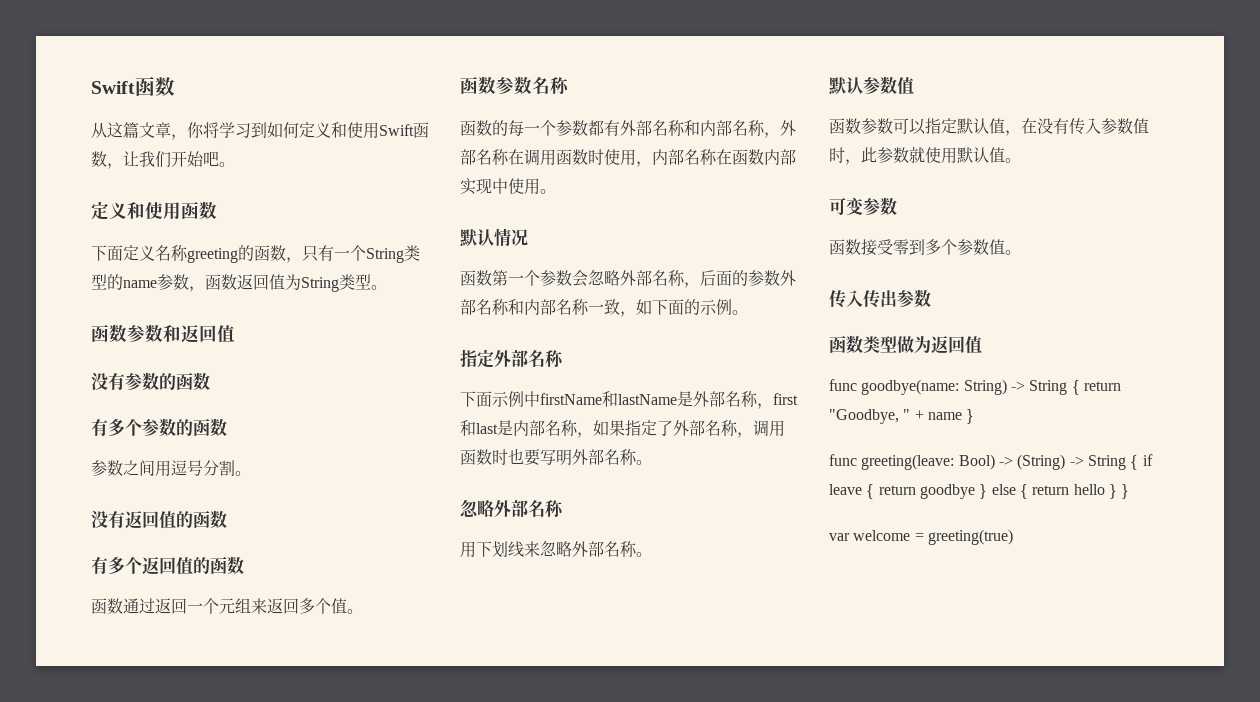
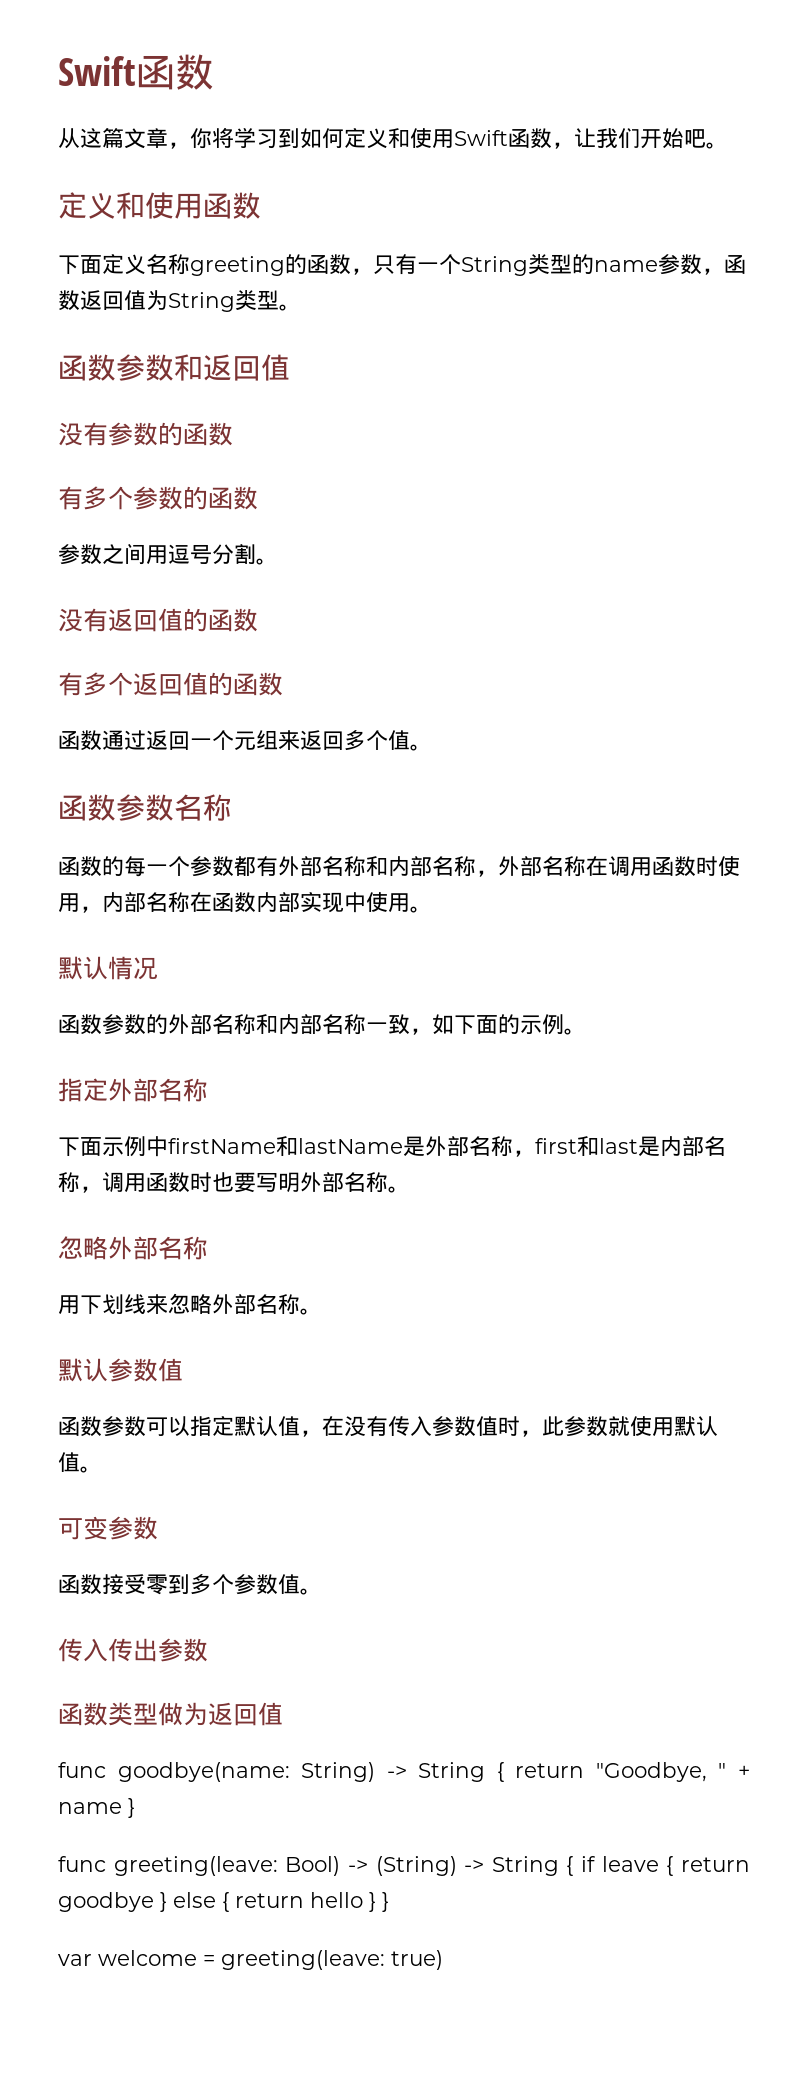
- 函数第一个参数会忽略外部名称，后面的参数外部名称和内部名称一致，如下面的示例。
+ 函数参数的外部名称和内部名称一致，如下面的示例。
- 下面示例中firstName和lastName是外部名称，first和last是内部名称，如果指定了外部名称，调用函数时也要写明外部名称。
+ 下面示例中firstName和lastName是外部名称，first和last是内部名称，调用函数时也要写明外部名称。
- var welcome = greeting(true)
+ var welcome = greeting(leave: true)

